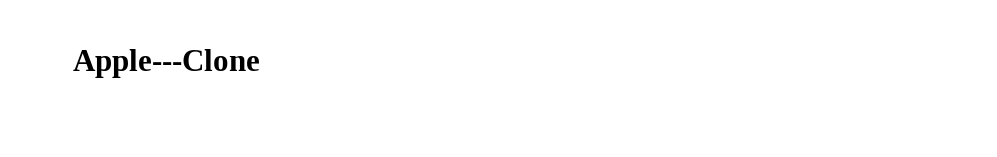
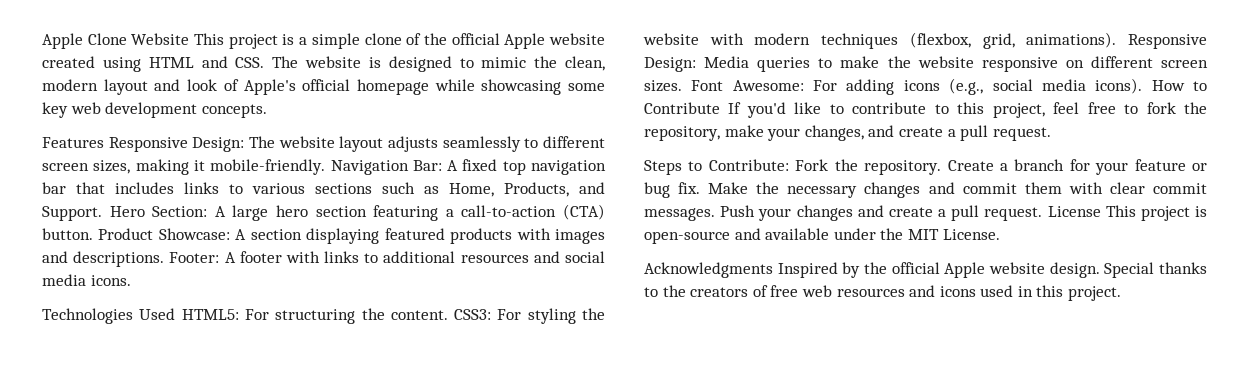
- Apple---Clone
+ Apple Clone Website This project is a simple clone of the official Apple website created using HTML and CSS. The website is designed to mimic the clean, modern layout and look of Apple's official homepage while showcasing some key web development concepts.
+ Features Responsive Design: The website layout adjusts seamlessly to different screen sizes, making it mobile-friendly. Navigation Bar: A fixed top navigation bar that includes links to various sections such as Home, Products, and Support. Hero Section: A large hero section featuring a call-to-action (CTA) button. Product Showcase: A section displaying featured products with images and descriptions. Footer: A footer with links to additional resources and social media icons.
+ Technologies Used HTML5: For structuring the content. CSS3: For styling the website with modern techniques (flexbox, grid, animations). Responsive Design: Media queries to make the website responsive on different screen sizes. Font Awesome: For adding icons (e.g., social media icons). How to Contribute If you'd like to contribute to this project, feel free to fork the repository, make your changes, and create a pull request.
+ Steps to Contribute: Fork the repository. Create a branch for your feature or bug fix. Make the necessary changes and commit them with clear commit messages. Push your changes and create a pull request. License This project is open-source and available under the MIT License.
+ Acknowledgments Inspired by the official Apple website design. Special thanks to the creators of free web resources and icons used in this project.

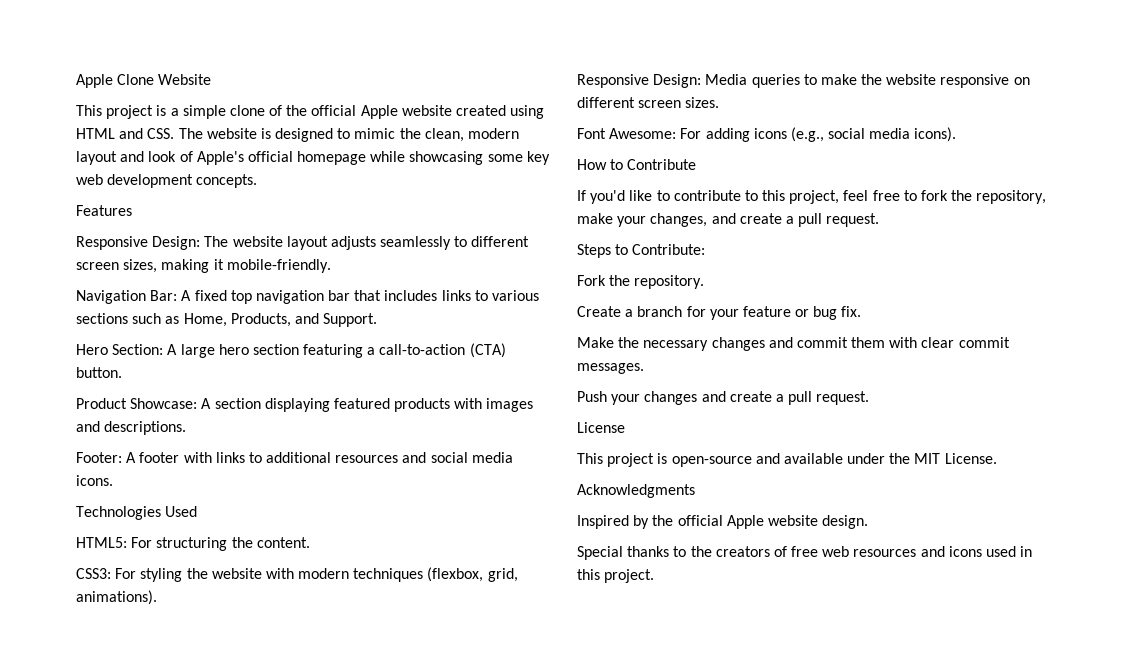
- Apple Clone Website This project is a simple clone of the official Apple website created using HTML and CSS. The website is designed to mimic the clean, modern layout and look of Apple's official homepage while showcasing some key web development concepts.
+ Apple Clone Website
+ This project is a simple clone of the official Apple website created using HTML and CSS. The website is designed to mimic the clean, modern layout and look of Apple's official homepage while showcasing some key web development concepts.
- Features Responsive Design:
+ Features
+ Responsive Design:
- The website layout adjusts seamlessly to different screen sizes, making it mobile-friendly. Navigation Bar:
+ The website layout adjusts seamlessly to different screen sizes, making it mobile-friendly.
+ Navigation Bar:
- A fixed top navigation bar that includes links to various sections such as Home, Products, and Support. Hero Section:
+ A fixed top navigation bar that includes links to various sections such as Home, Products, and Support.
+ Hero Section:
- A large hero section featuring a call-to-action (CTA) button. Product Showcase:
+ A large hero section featuring a call-to-action (CTA) button.
+ Product Showcase:
- A section displaying featured products with images and descriptions. Footer:
+ A section displaying featured products with images and descriptions.
+ Footer:
- Technologies Used HTML5:
+ Technologies Used
+ HTML5:
- For structuring the content. CSS3:
+ For structuring the content.
+ CSS3:
- For styling the website with modern techniques (flexbox, grid, animations). Responsive Design:
+ For styling the website with modern techniques (flexbox, grid, animations).
+ Responsive Design:
- Media queries to make the website responsive on different screen sizes. Font Awesome:
+ Media queries to make the website responsive on different screen sizes.
+ Font Awesome:
- For adding icons (e.g., social media icons). How to Contribute If you'd like to contribute to this project, feel free to fork the repository, make your changes, and create a pull request.
+ For adding icons (e.g., social media icons).
+ How to Contribute
+ If you'd like to contribute to this project, feel free to fork the repository, make your changes, and create a pull request.
- Steps to Contribute: Fork the repository. Create a branch for your feature or bug fix. Make the necessary changes and commit them with clear commit messages. Push your changes and create a pull request. License This project is open-source and available under the MIT License.
+ Steps to Contribute:
+ Fork the repository.
+ Create a branch for your feature or bug fix.
+ Make the necessary changes and commit them with clear commit messages.
+ Push your changes and create a pull request.
+ License
+ This project is open-source and available under the MIT License.
- Acknowledgments Inspired by the official Apple website design. Special thanks to the creators of free web resources and icons used in this project.
+ Acknowledgments
+ Inspired by the official Apple website design.
+ Special thanks to the creators of free web resources and icons used in this project.

